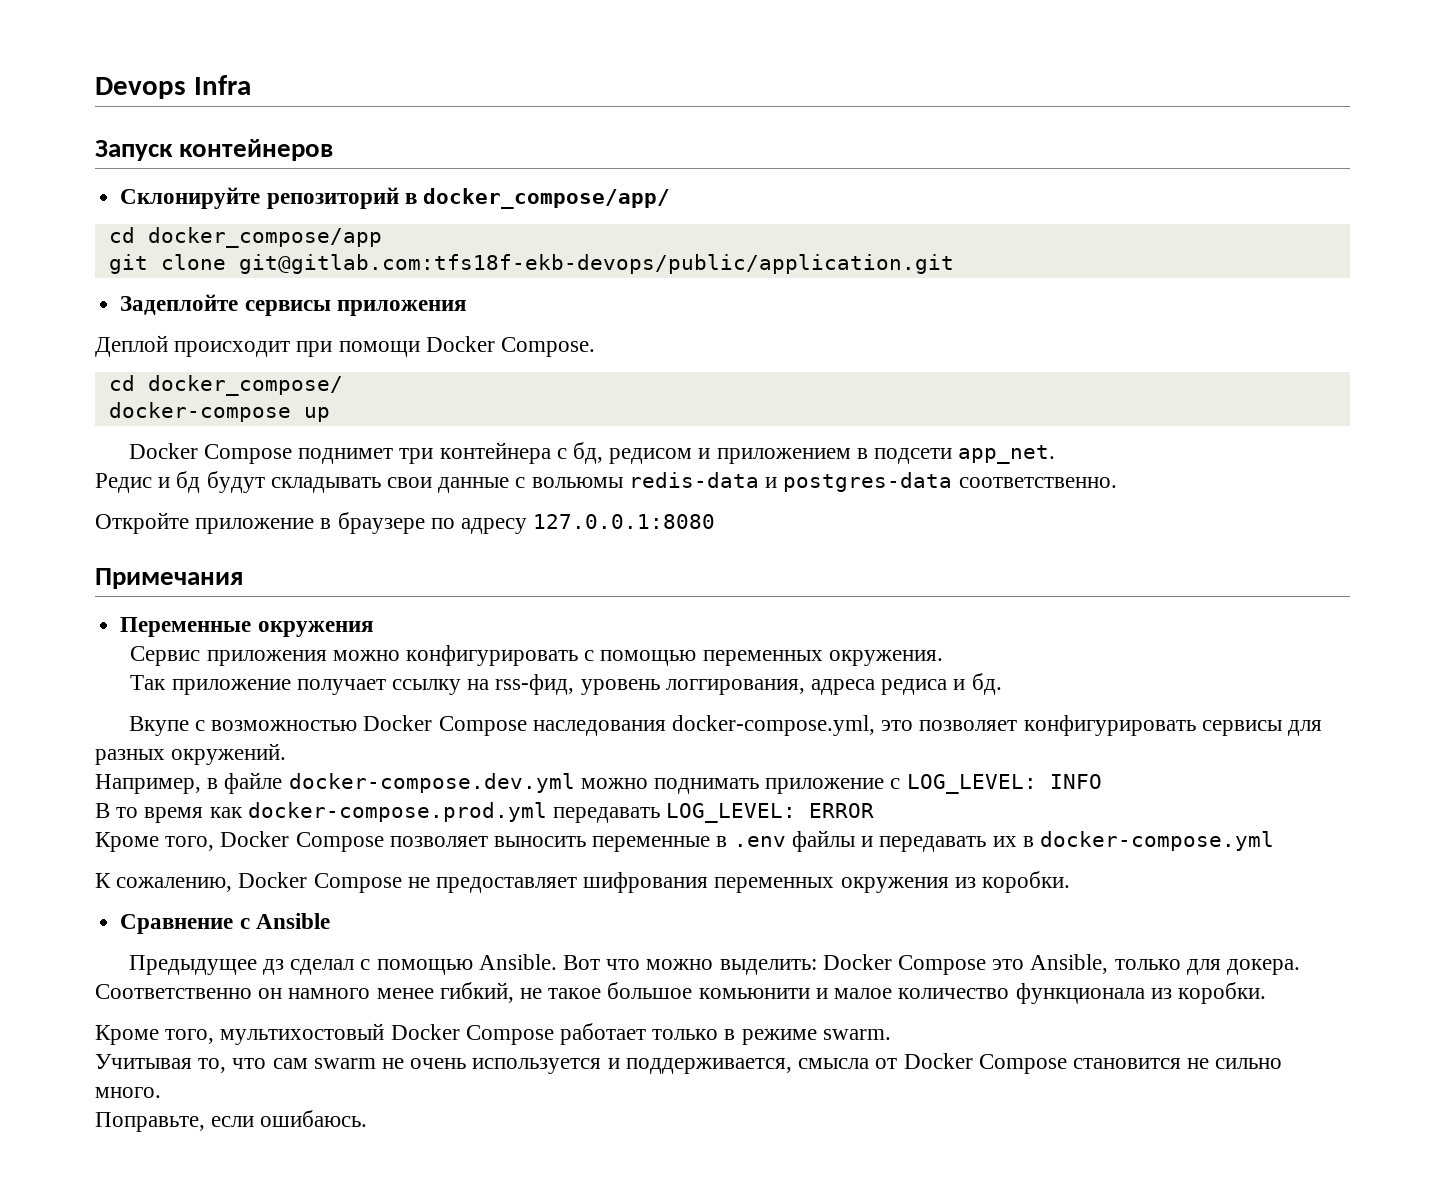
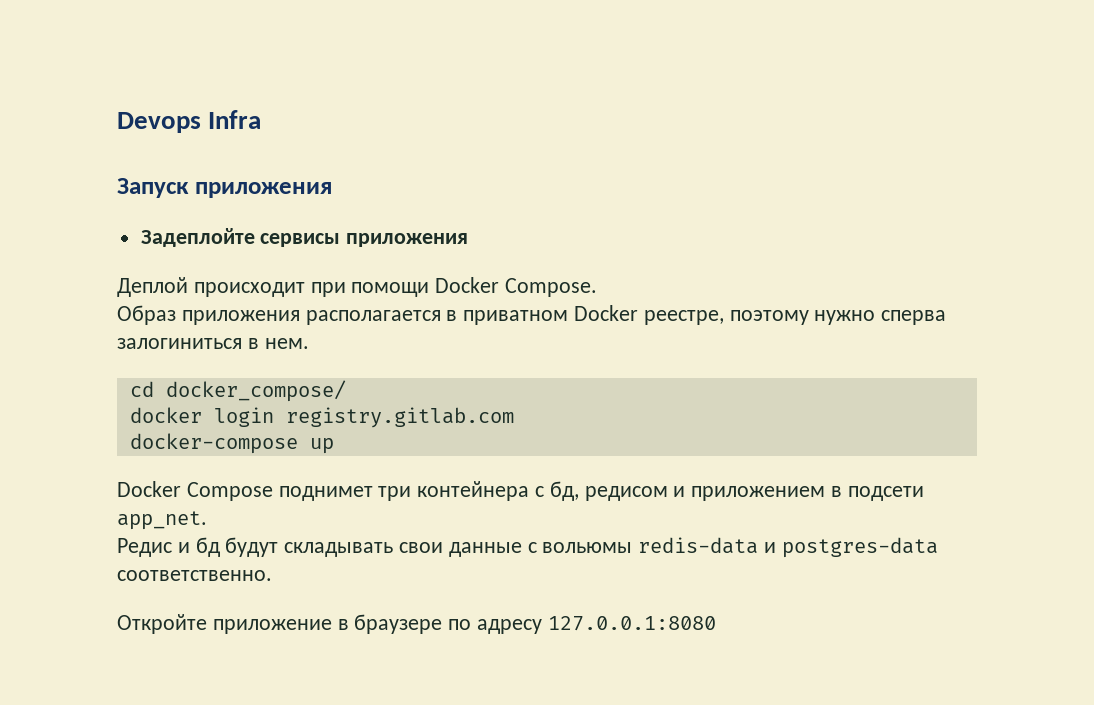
- Запуск контейнеров
- Склонируйте репозиторий в docker_compose/app/
- cd docker_compose/app
- git clone git@gitlab.com:tfs18f-ekb-devops/public/application.git
+ Запуск приложения
+ Образ приложения располагается в приватном Docker реестре, поэтому нужно сперва залогиниться в нем.
+ docker login registry.gitlab.com
- Примечания
- Переменные окружения
- Сервис приложения можно конфигурировать с помощью переменных окружения.
- Так приложение получает ссылку на rss-фид, уровень логгирования, адреса редиса и бд.
- Вкупе с возможностью Docker Compose наследования docker-compose.yml, это позволяет конфигурировать сервисы для разных окружений.
- Например, в файле docker-compose.dev.yml можно поднимать приложение с LOG_LEVEL: INFO
- В то время как docker-compose.prod.yml передавать LOG_LEVEL: ERROR
- Кроме того, Docker Compose позволяет выносить переменные в .env файлы и передавать их в docker-compose.yml
- К сожалению, Docker Compose не предоставляет шифрования переменных окружения из коробки.
- Сравнение с Ansible
- Предыдущее дз сделал с помощью Ansible. Вот что можно выделить: Docker Compose это Ansible, только для докера. Соответственно он намного менее гибкий, не такое большое комьюнити и малое количество функционала из коробки.
- Кроме того, мультихостовый Docker Compose работает только в режиме swarm.
- Учитывая то, что сам swarm не очень используется и поддерживается, смысла от Docker Compose становится не сильно много.
- Поправьте, если ошибаюсь.

